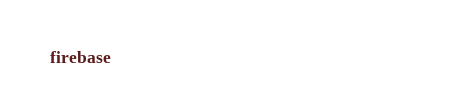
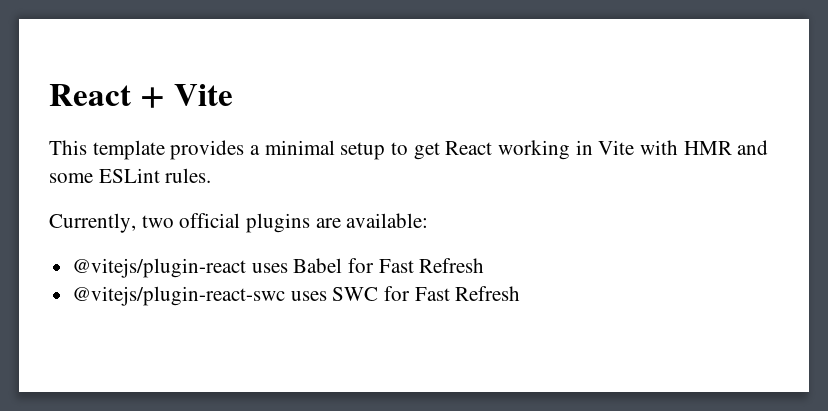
- firebase
+ React + Vite
+ This template provides a minimal setup to get React working in Vite with HMR and some ESLint rules.
+ Currently, two official plugins are available:
+ @vitejs/plugin-react uses Babel for Fast Refresh
+ @vitejs/plugin-react-swc uses SWC for Fast Refresh

